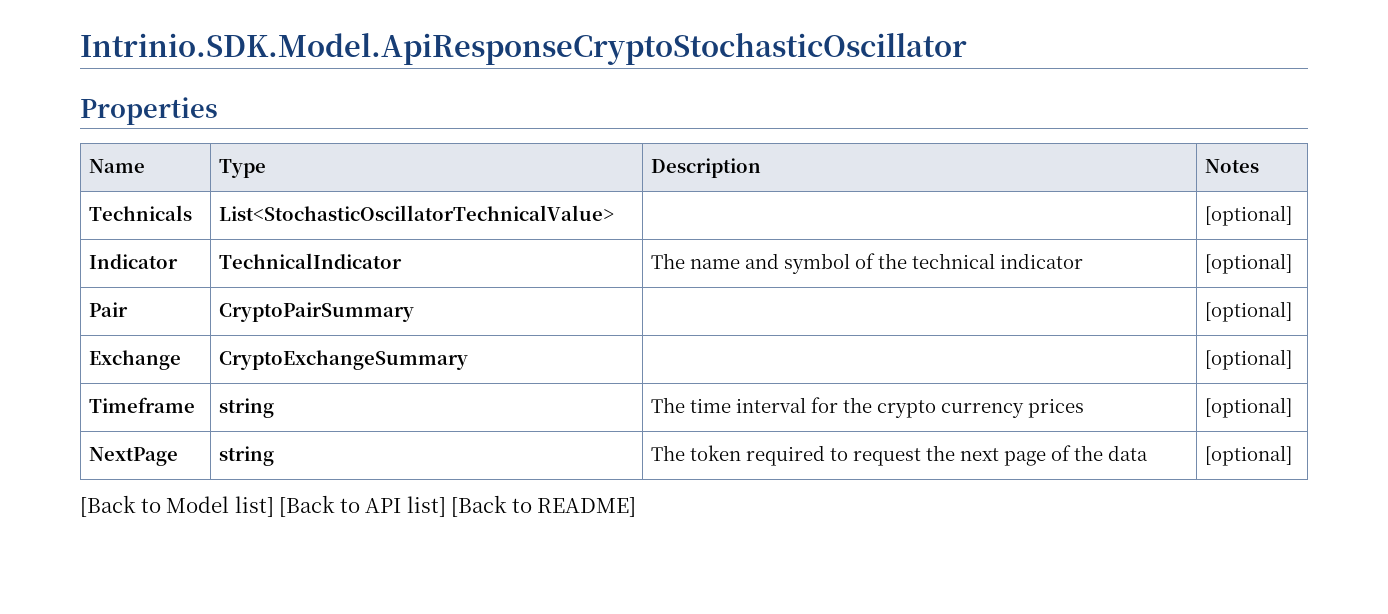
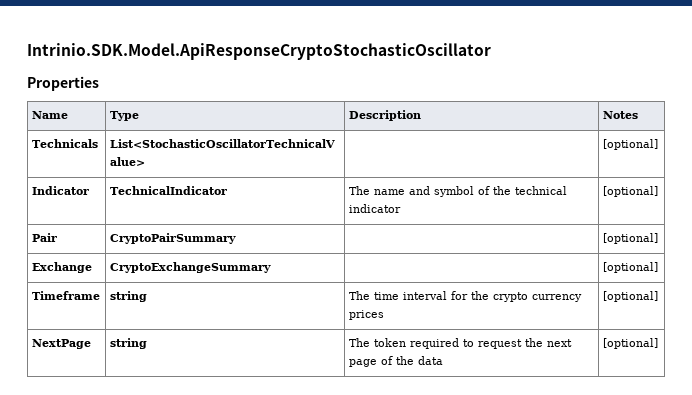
- [Back to Model list] [Back to API list] [Back to README]

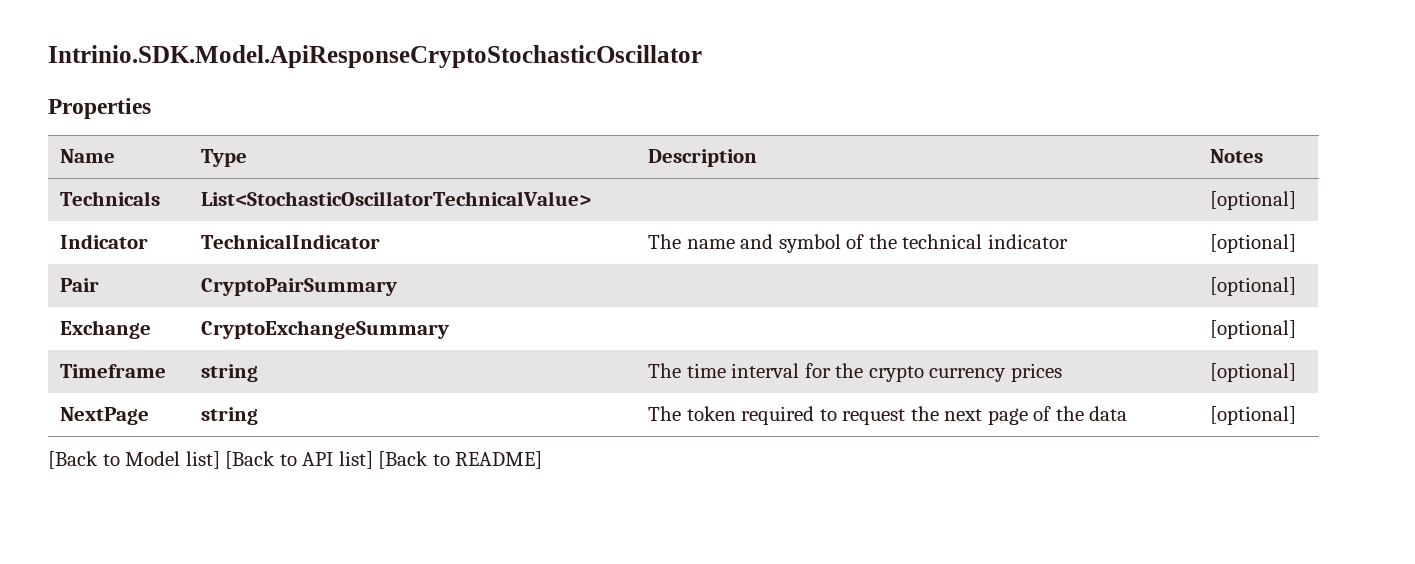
+ [Back to Model list] [Back to API list] [Back to README]

